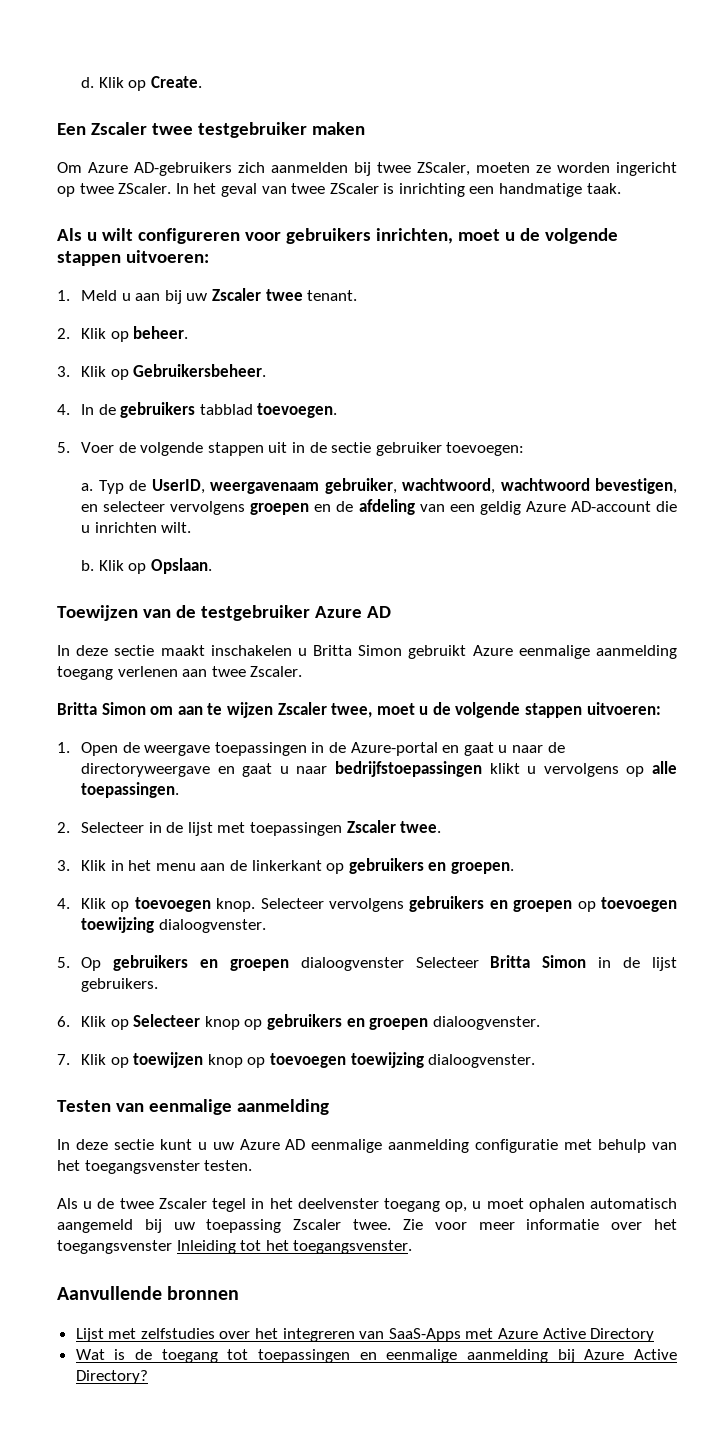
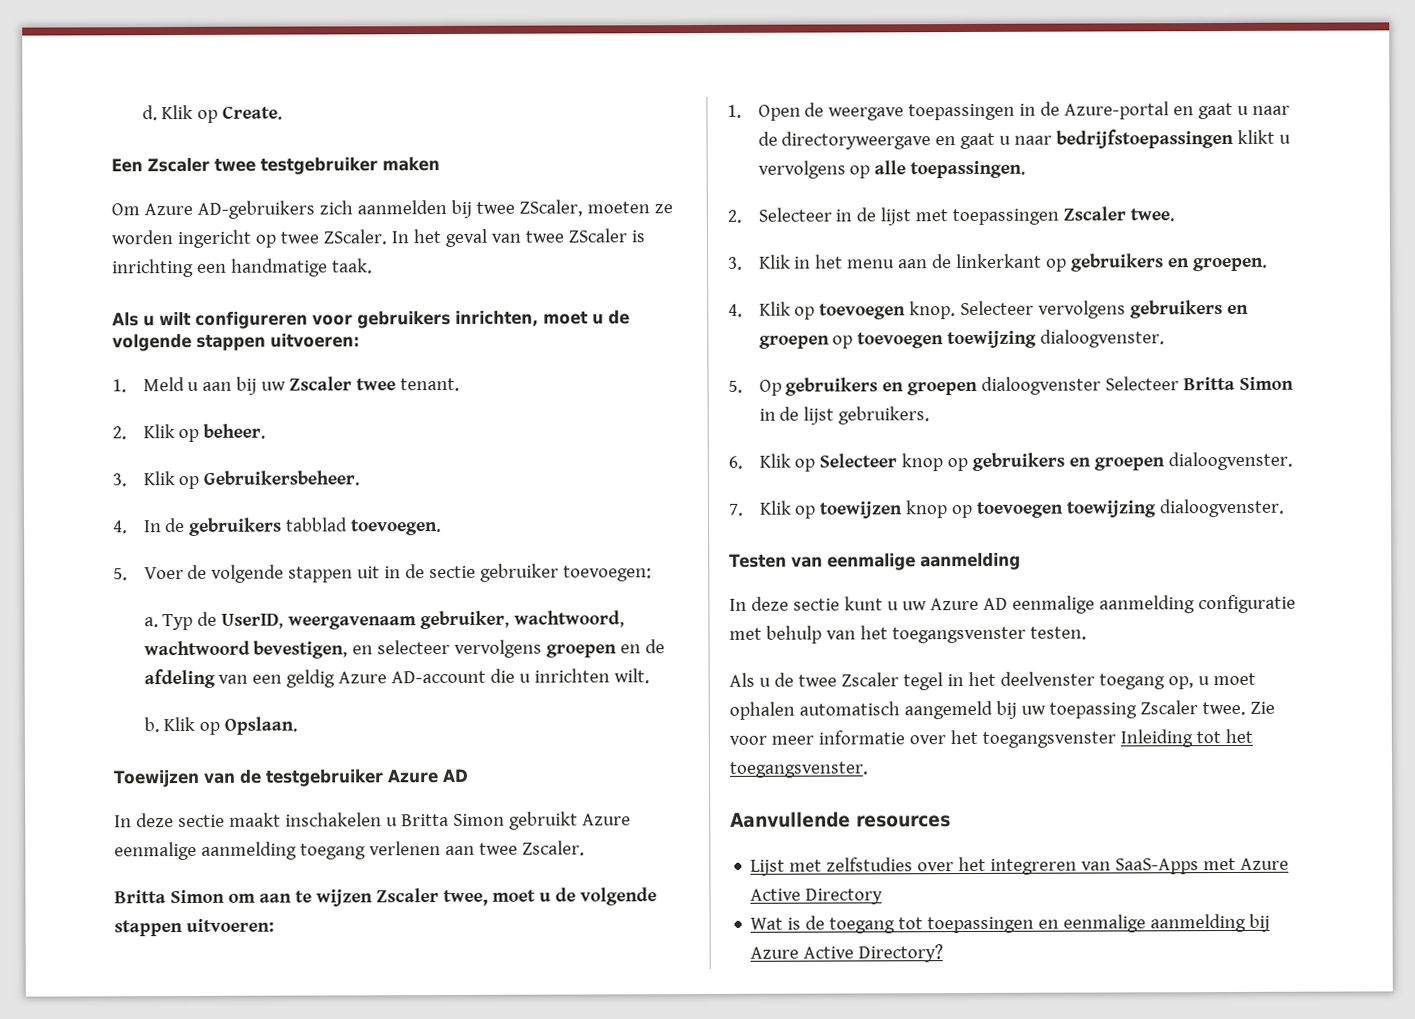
- Aanvullende bronnen
+ Aanvullende resources

